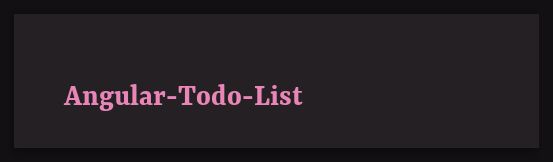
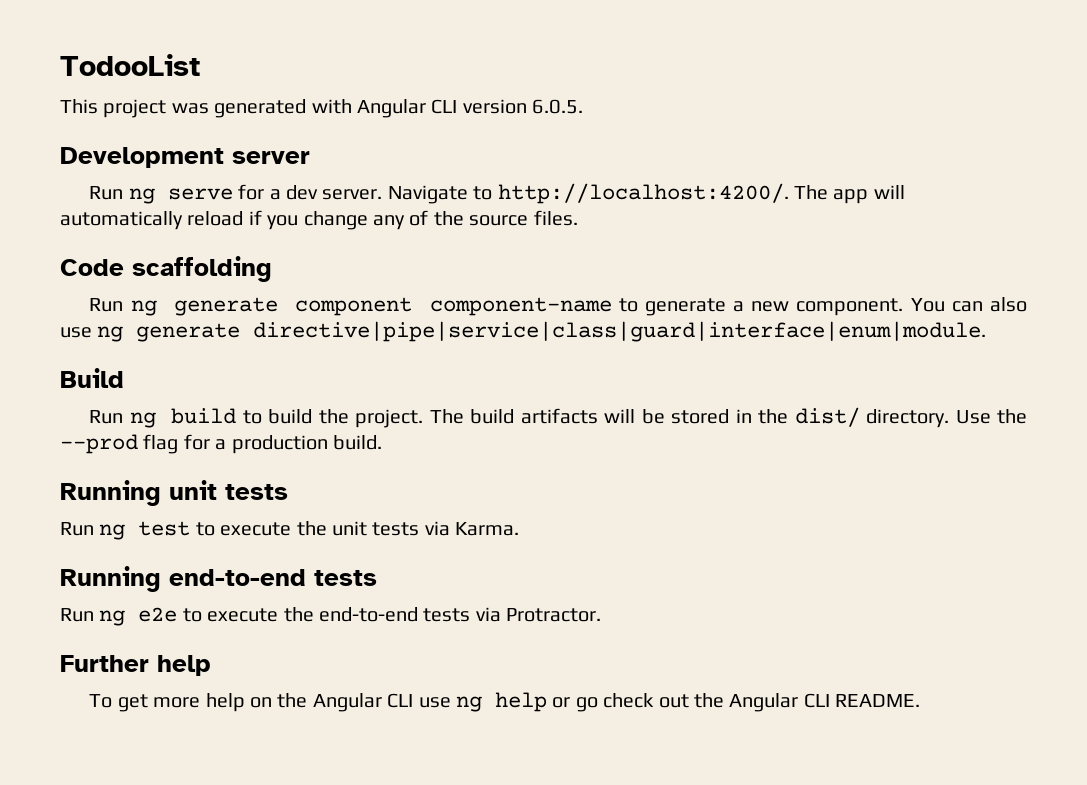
- Angular-Todo-List
+ TodooList
+ This project was generated with Angular CLI version 6.0.5.
+ Development server
+ Run ng serve for a dev server. Navigate to http://localhost:4200/. The app will automatically reload if you change any of the source files.
+ Code scaffolding
+ Run ng generate component component-name to generate a new component. You can also use ng generate directive|pipe|service|class|guard|interface|enum|module.
+ Build
+ Run ng build to build the project. The build artifacts will be stored in the dist/ directory. Use the --prod flag for a production build.
+ Running unit tests
+ Run ng test to execute the unit tests via Karma.
+ Running end-to-end tests
+ Run ng e2e to execute the end-to-end tests via Protractor.
+ Further help
+ To get more help on the Angular CLI use ng help or go check out the Angular CLI README.

